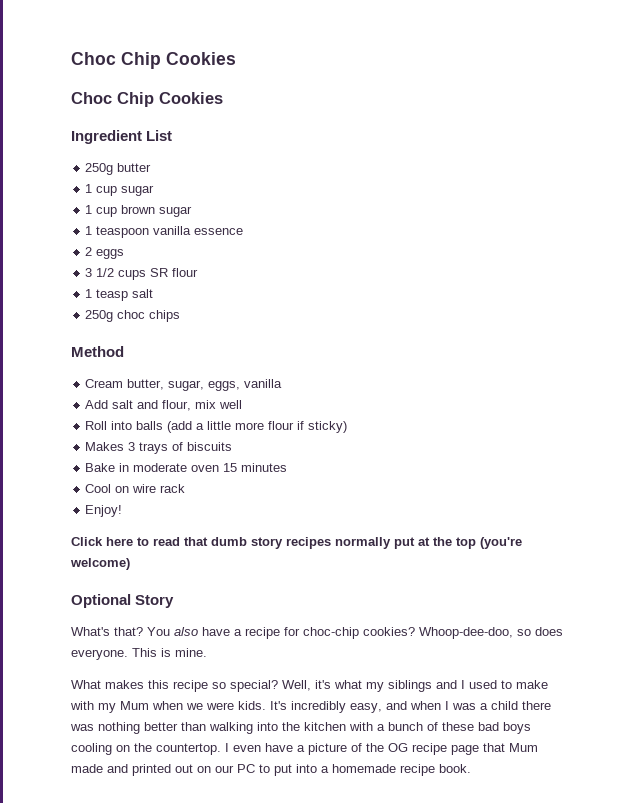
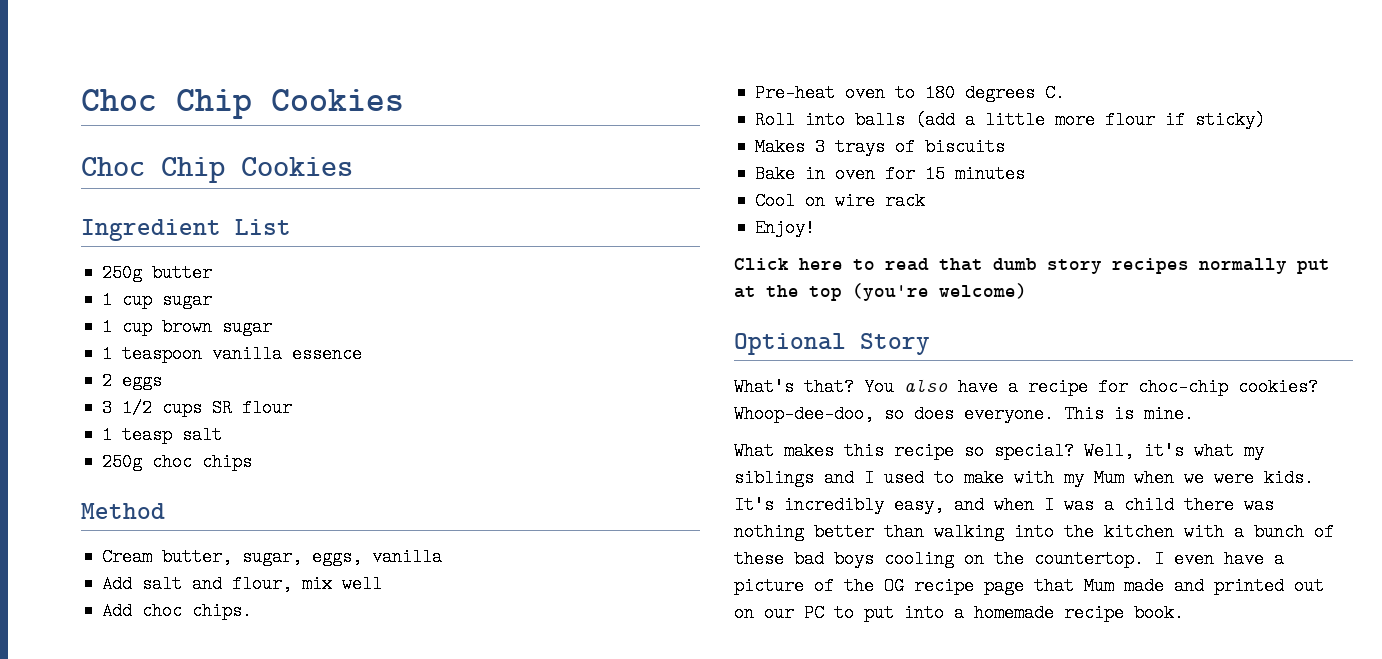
+ Add choc chips.
+ Pre-heat oven to 180 degrees C.
- Bake in moderate oven 15 minutes
+ Bake in oven for 15 minutes

